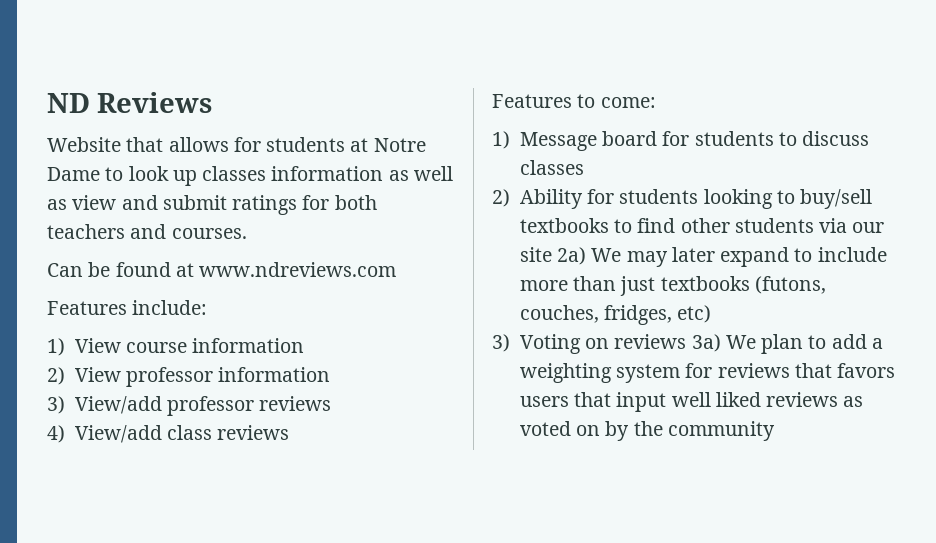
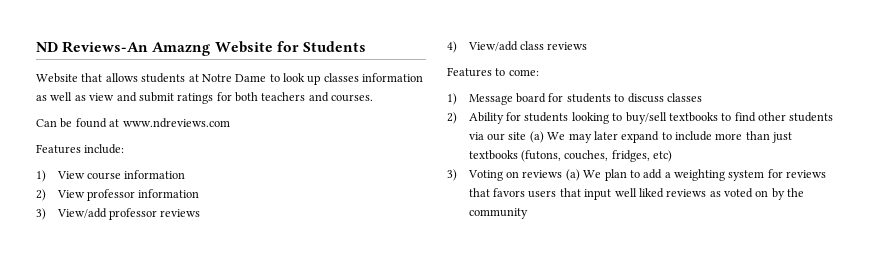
- ND Reviews
+ ND Reviews-An Amazng Website for Students
- Website that allows for students at Notre Dame to look up classes information as well as view and submit ratings for both teachers and courses.
+ Website that allows students at Notre Dame to look up classes information as well as view and submit ratings for both teachers and courses.
- 2) Ability for students looking to buy/sell textbooks to find other students via our site 2a) We may later expand to include more than just textbooks (futons, couches, fridges, etc)
+ 2) Ability for students looking to buy/sell textbooks to find other students via our site (a) We may later expand to include more than just textbooks (futons, couches, fridges, etc)
- 3) Voting on reviews 3a) We plan to add a weighting system for reviews that favors users that input well liked reviews as voted on by the community
+ 3) Voting on reviews (a) We plan to add a weighting system for reviews that favors users that input well liked reviews as voted on by the community

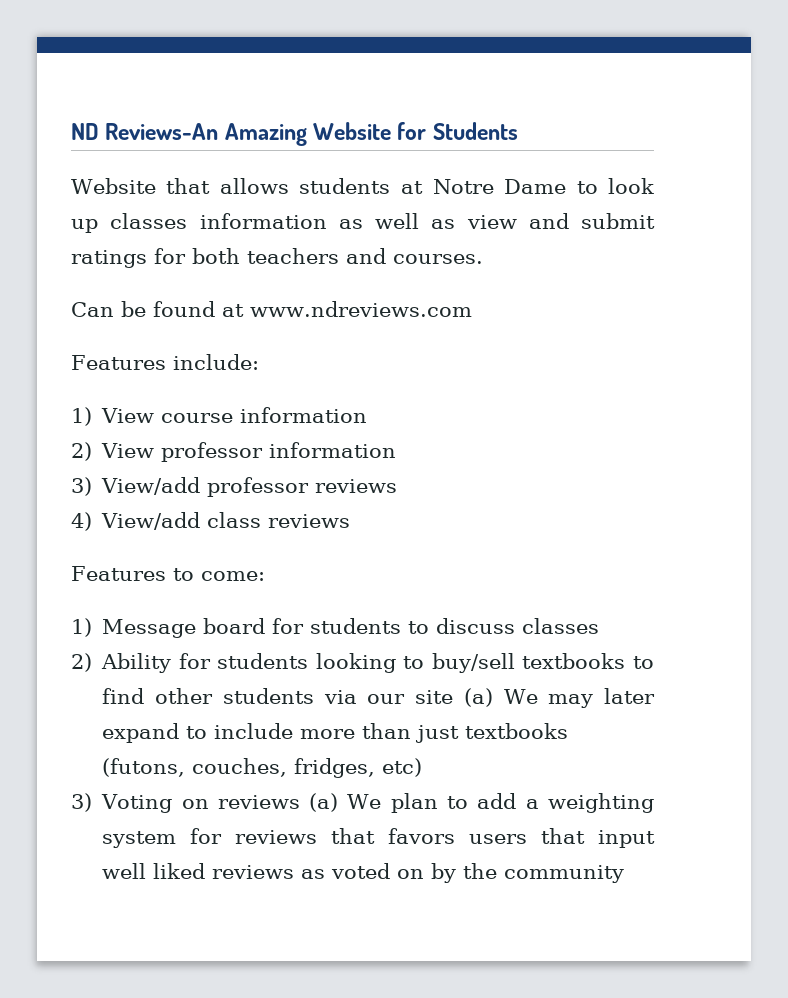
- ND Reviews-An Amazng Website for Students
+ ND Reviews-An Amazing Website for Students

